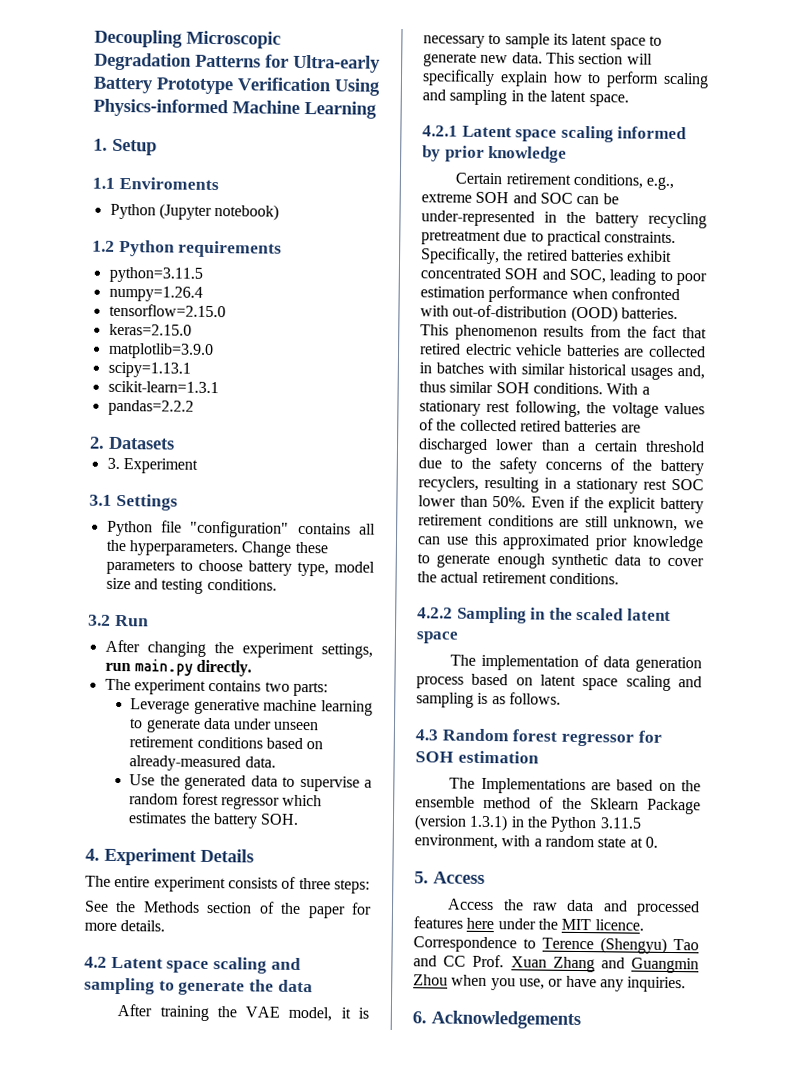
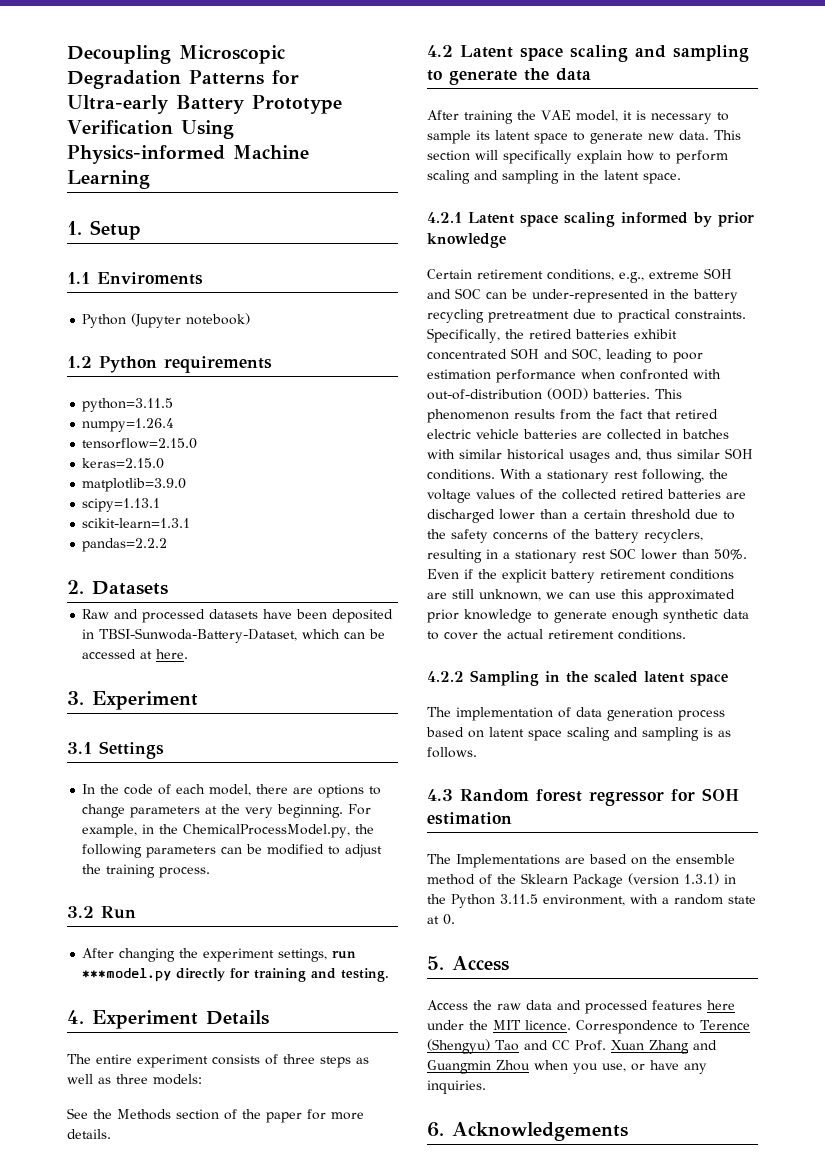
+ Raw and processed datasets have been deposited in TBSI-Sunwoda-Battery-Dataset, which can be accessed at here.
  3. Experiment
  3.1 Settings
- Python file "configuration" contains all the hyperparameters. Change these parameters to choose battery type, model size and testing conditions.
+ In the code of each model, there are options to change parameters at the very beginning. For example, in the ChemicalProcessModel.py, the following parameters can be modified to adjust the training process.
- After changing the experiment settings, run main.py directly.
- The experiment contains two parts:
- Leverage generative machine learning to generate data under unseen retirement conditions based on already-measured data.
- Use the generated data to supervise a random forest regressor which estimates the battery SOH.
+ After changing the experiment settings, run ***model.py directly for training and testing.
- The entire experiment consists of three steps:
+ The entire experiment consists of three steps as well as three models:

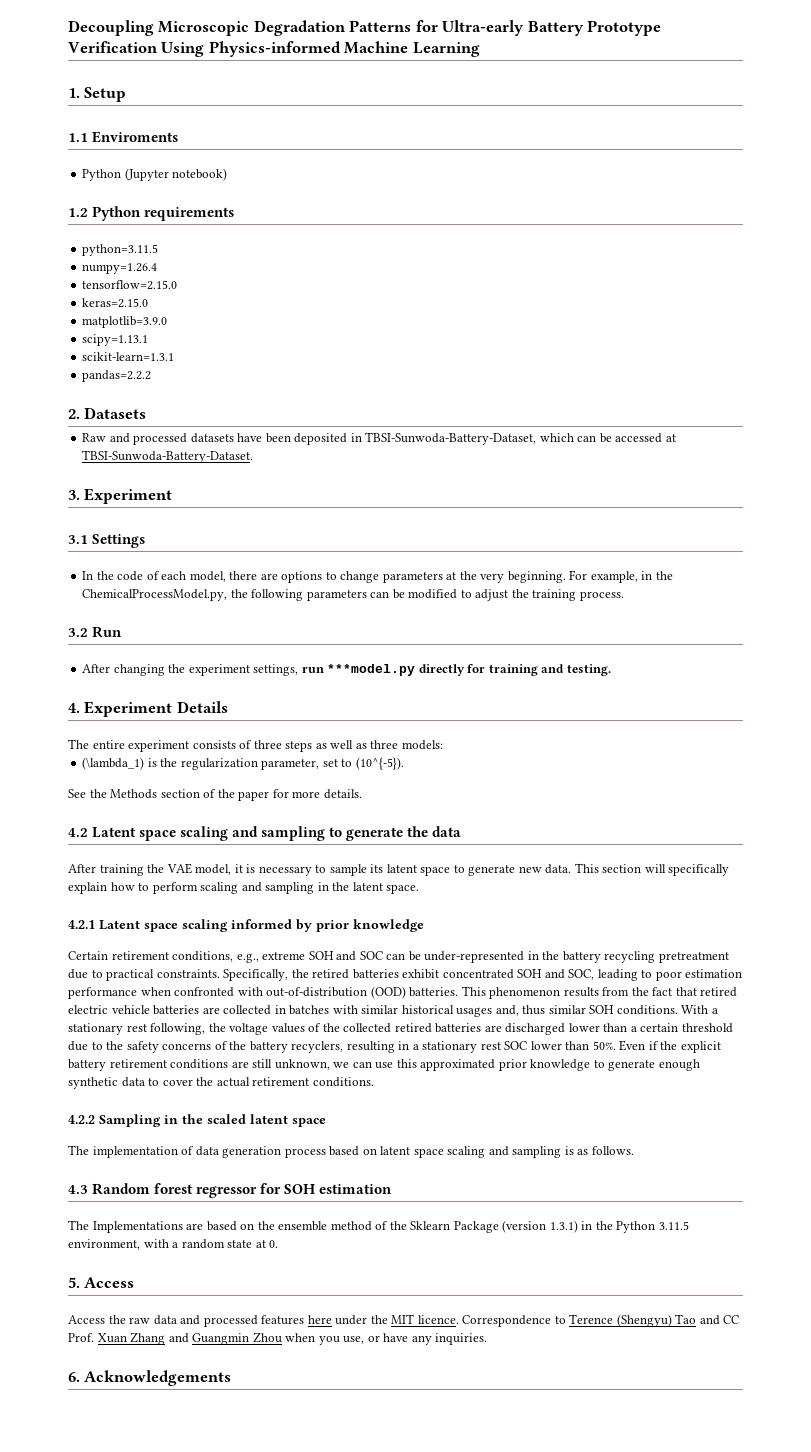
- Raw and processed datasets have been deposited in TBSI-Sunwoda-Battery-Dataset, which can be accessed at here.
+ Raw and processed datasets have been deposited in TBSI-Sunwoda-Battery-Dataset, which can be accessed at TBSI-Sunwoda-Battery-Dataset.
+ (\lambda_1) is the regularization parameter, set to (10^{-5}).

